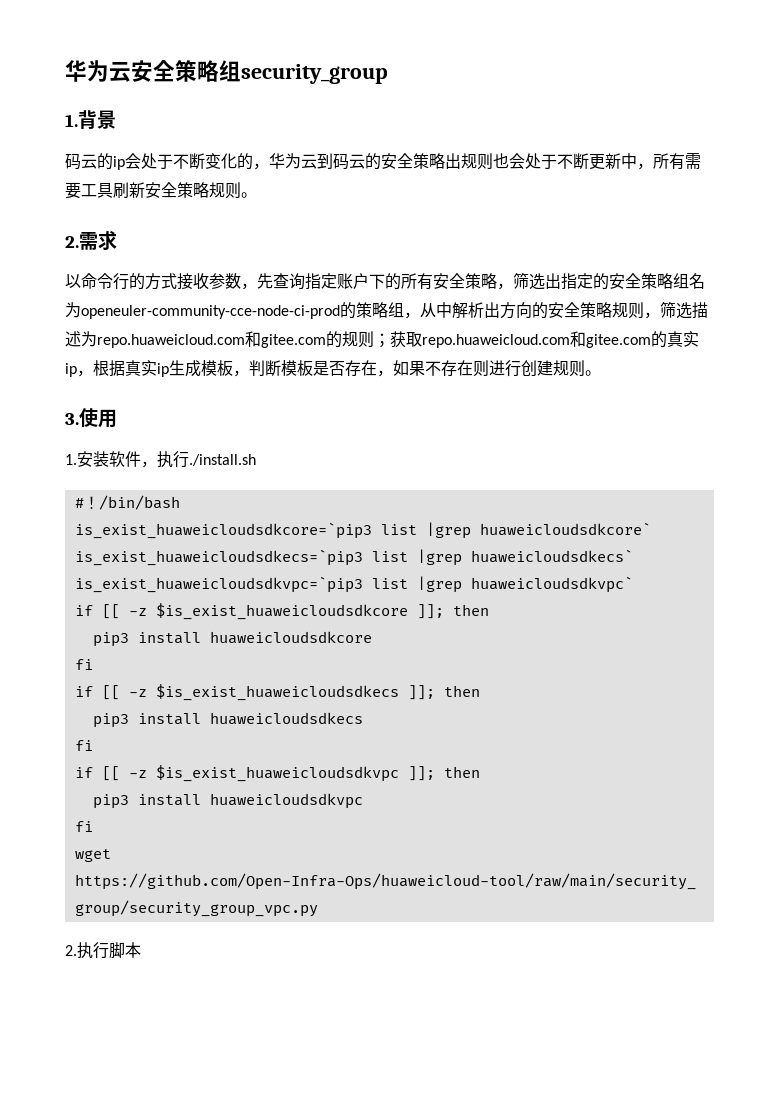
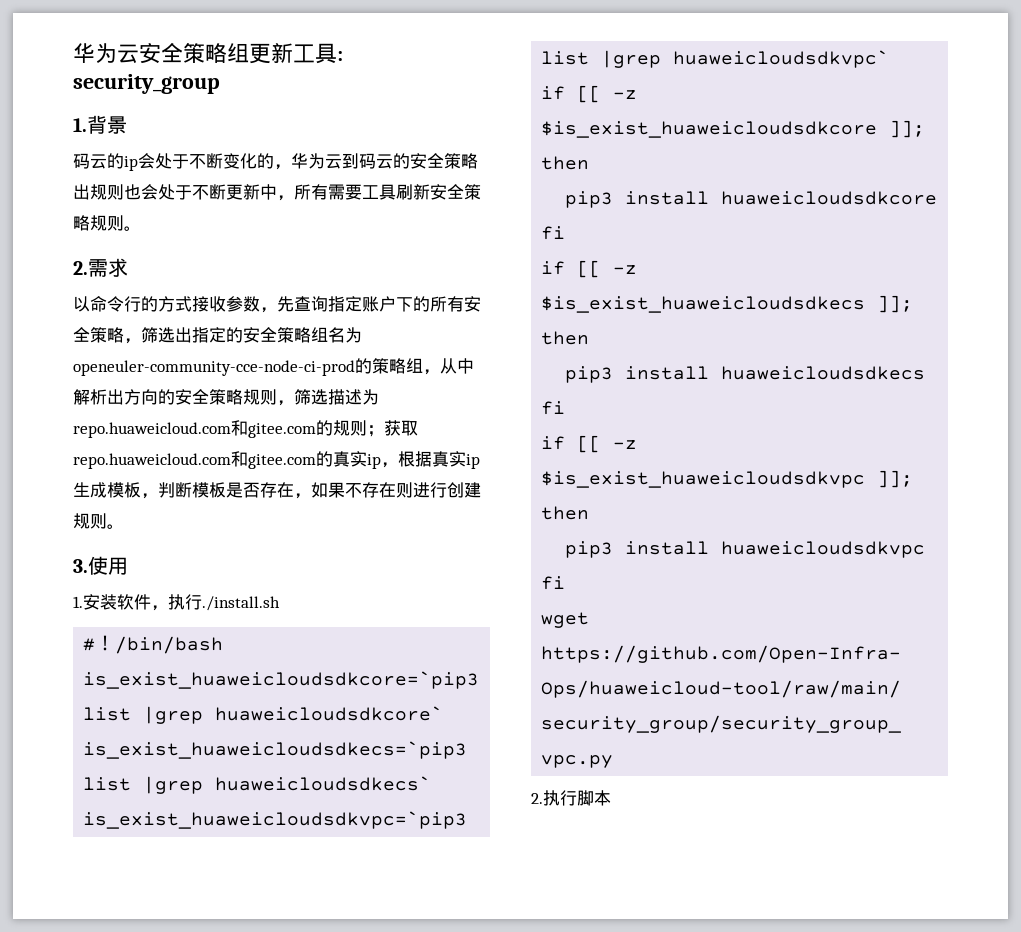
- 华为云安全策略组security_group
+ 华为云安全策略组更新工具: security_group

